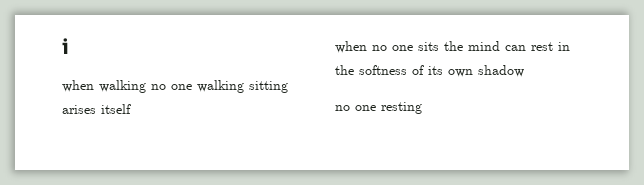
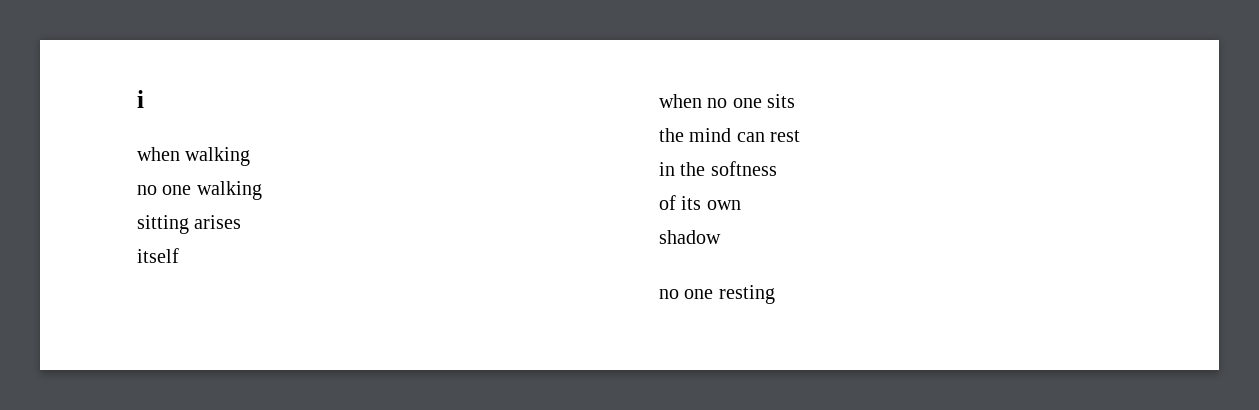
- when walking no one walking sitting arises itself
+ when walking
+ no one walking
+ sitting arises
+ itself
- when no one sits the mind can rest in the softness of its own shadow
+ when no one sits
+ the mind can rest
+ in the softness
+ of its own
+ shadow

